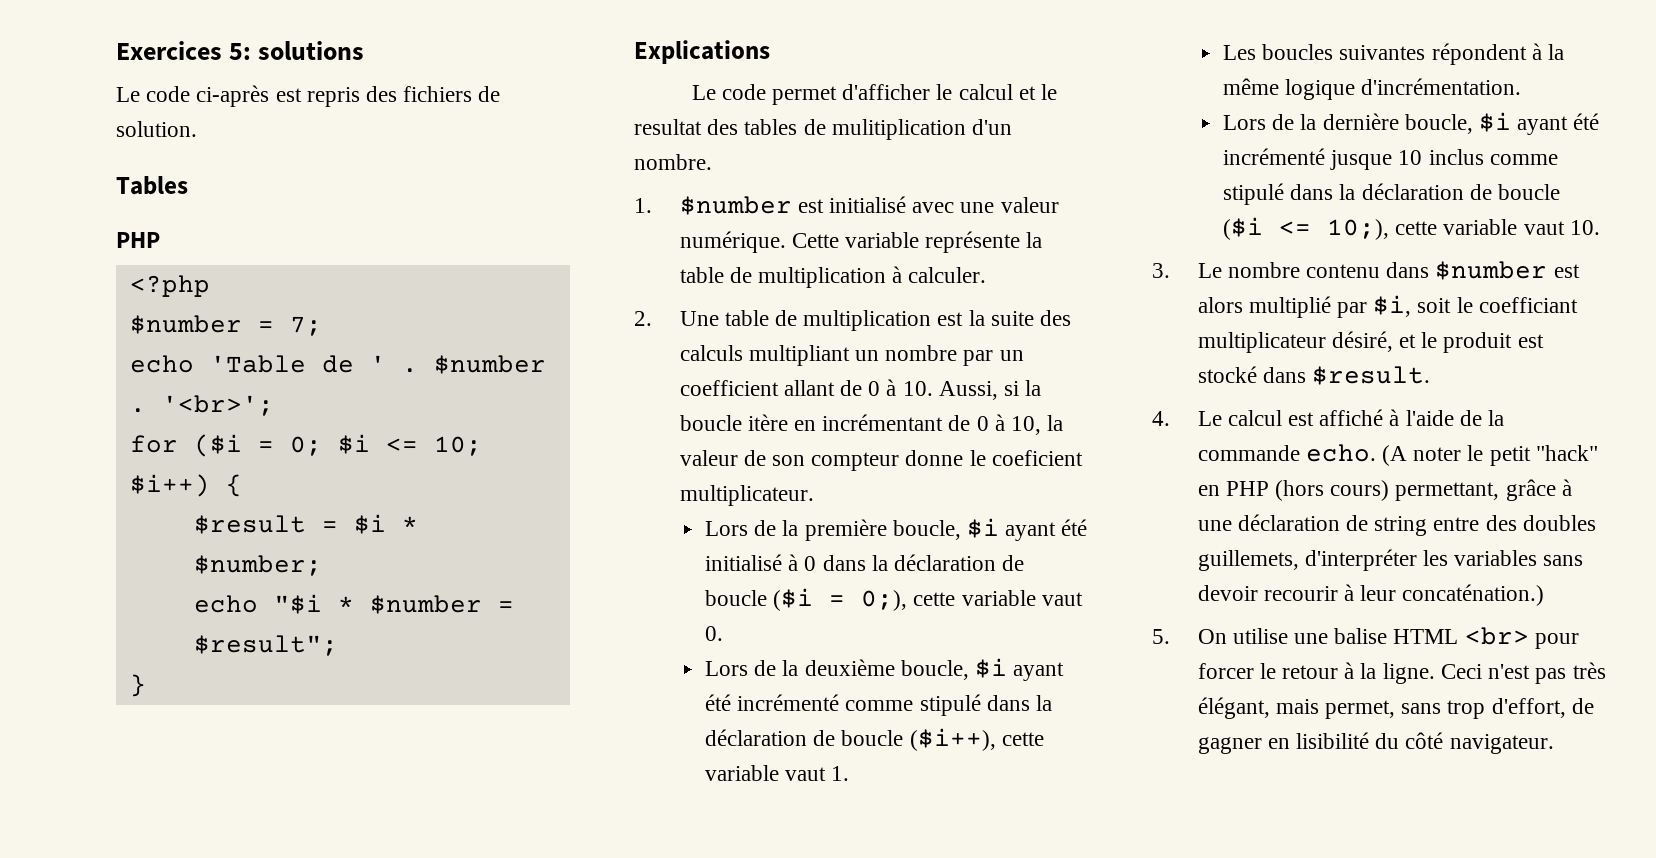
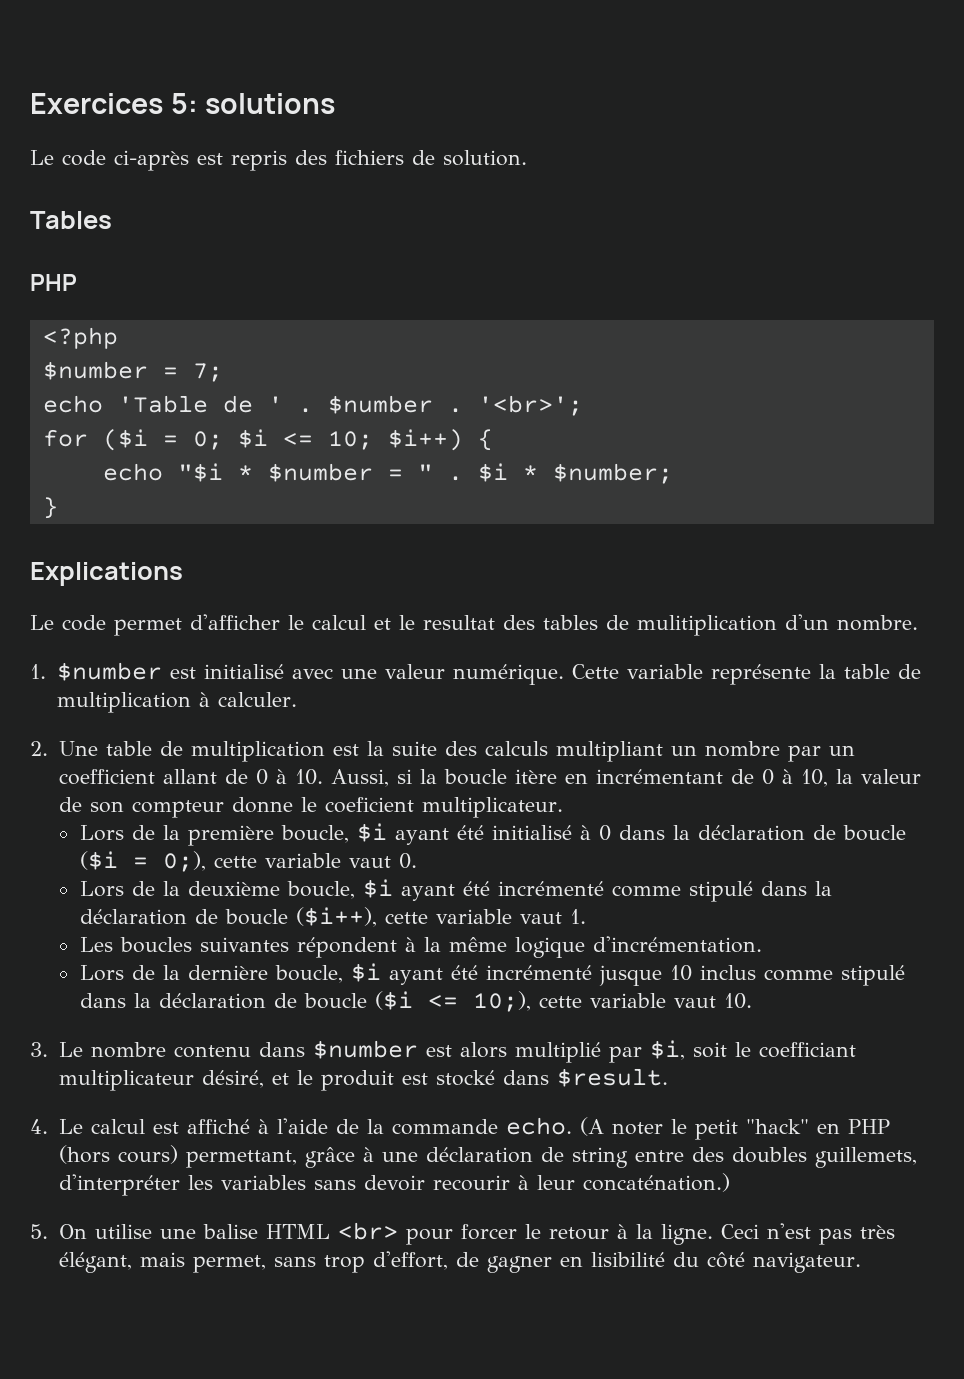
- $result = $i * $number;
- echo "$i * $number = $result";
+ echo "$i * $number = " . $i * $number;

